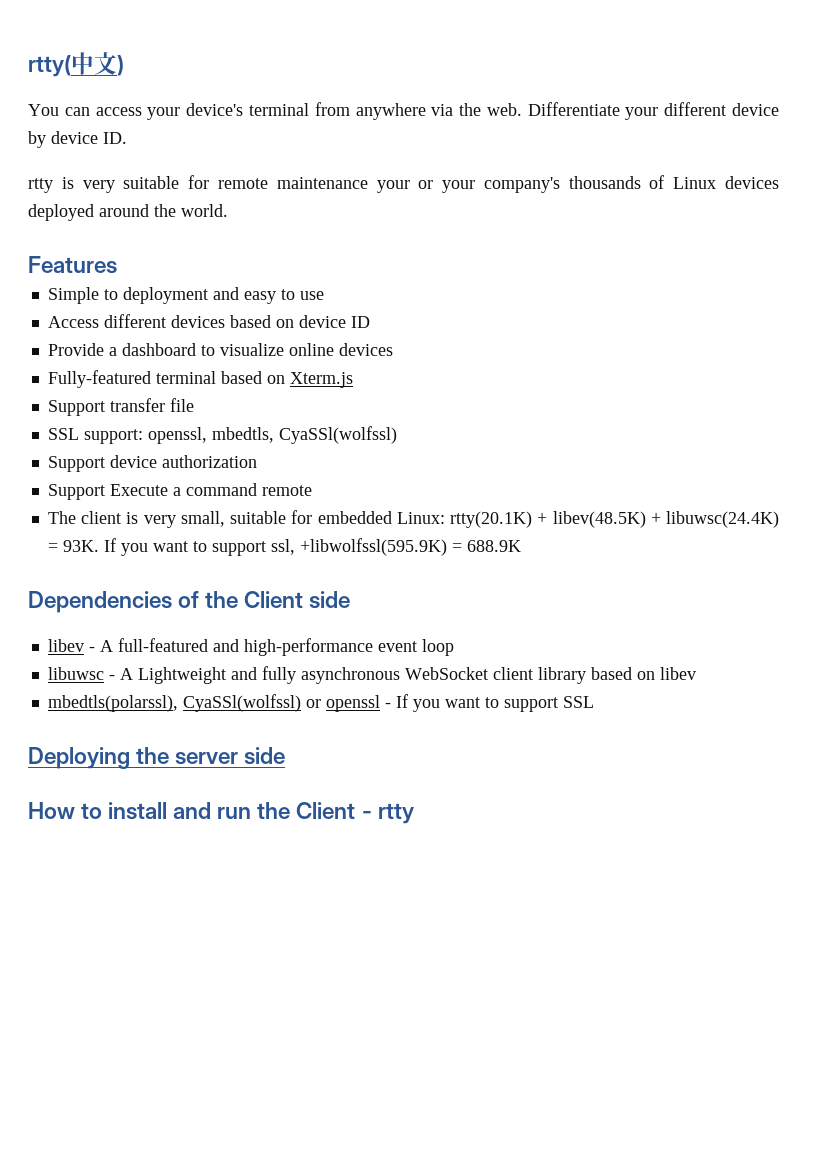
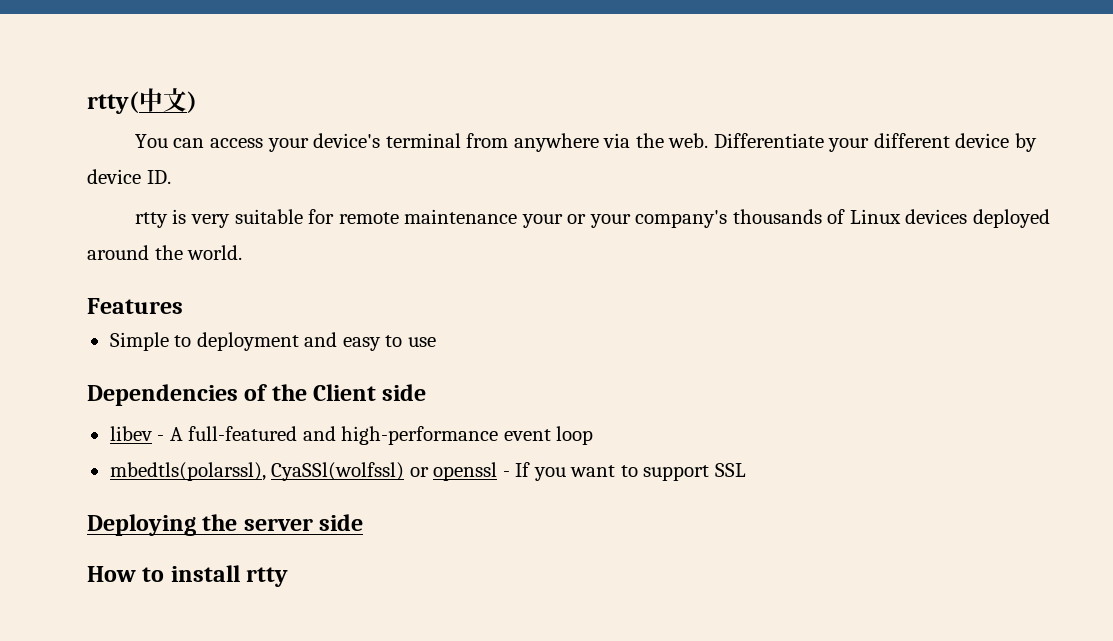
- Access different devices based on device ID
- Provide a dashboard to visualize online devices
- Fully-featured terminal based on Xterm.js
- Support transfer file
- SSL support: openssl, mbedtls, CyaSSl(wolfssl)
- Support device authorization
- Support Execute a command remote
- The client is very small, suitable for embedded Linux: rtty(20.1K) + libev(48.5K) + libuwsc(24.4K) = 93K. If you want to support ssl, +libwolfssl(595.9K) = 688.9K
- libuwsc - A Lightweight and fully asynchronous WebSocket client library based on libev
- How to install and run the Client - rtty
+ How to install rtty

